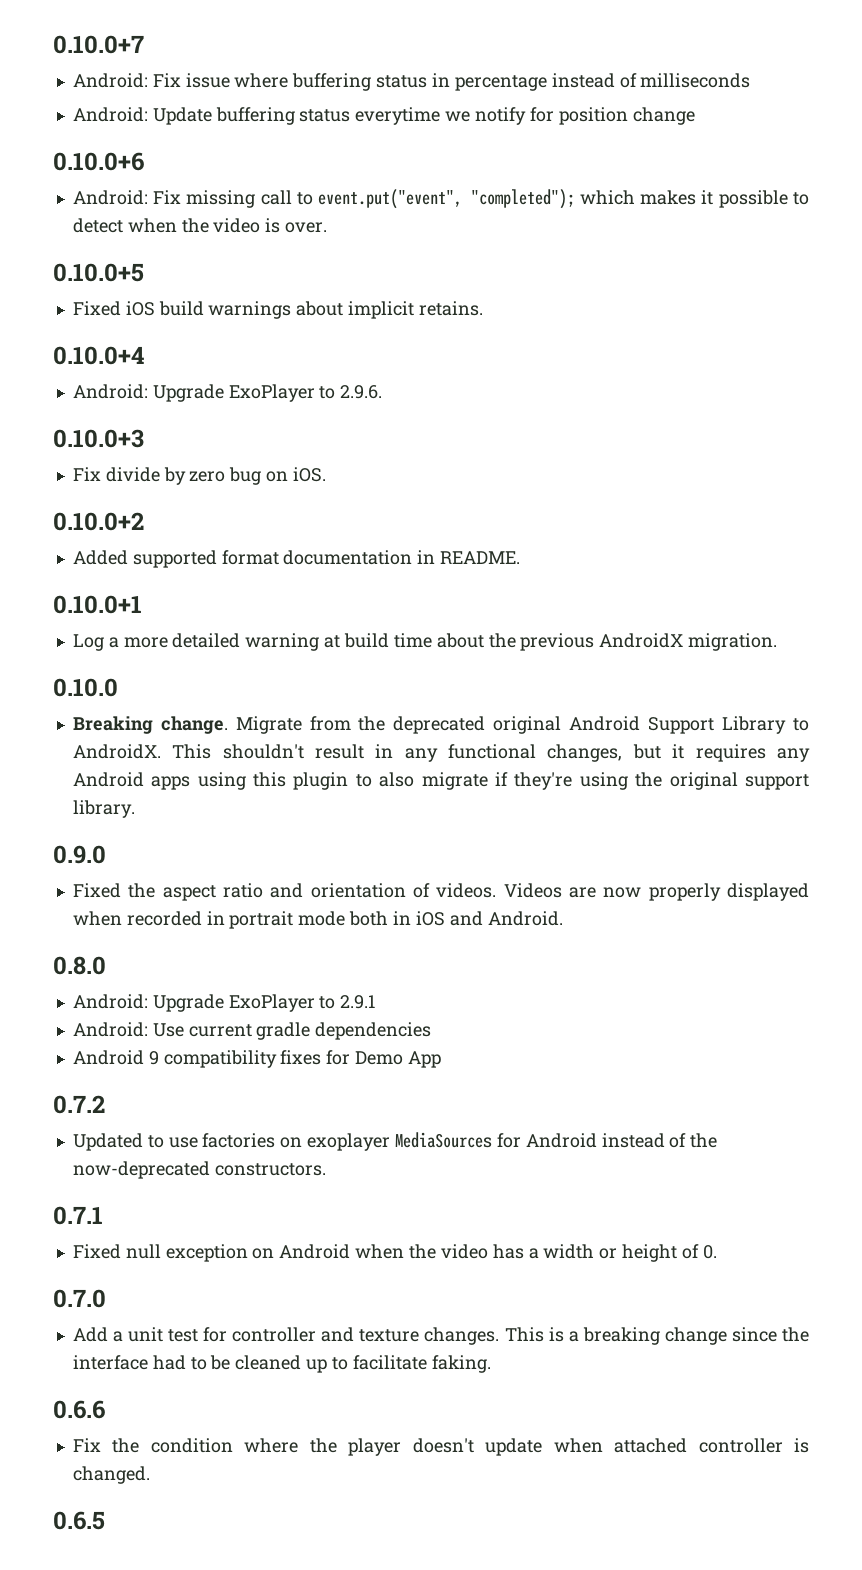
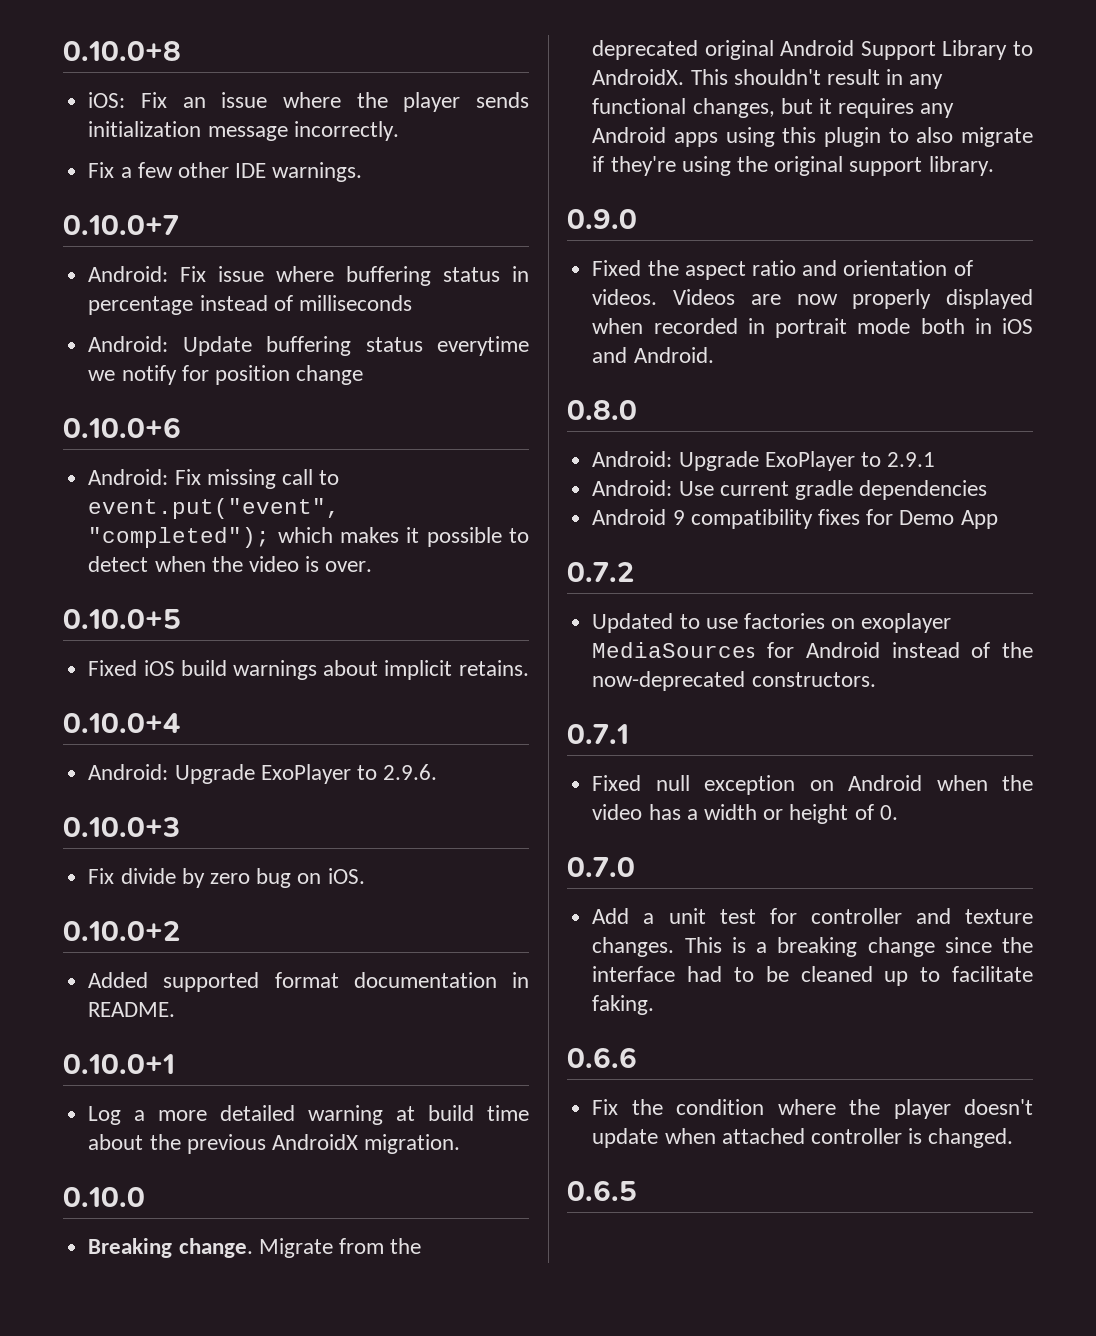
+ 0.10.0+8
+ iOS: Fix an issue where the player sends initialization message incorrectly.
+ Fix a few other IDE warnings.

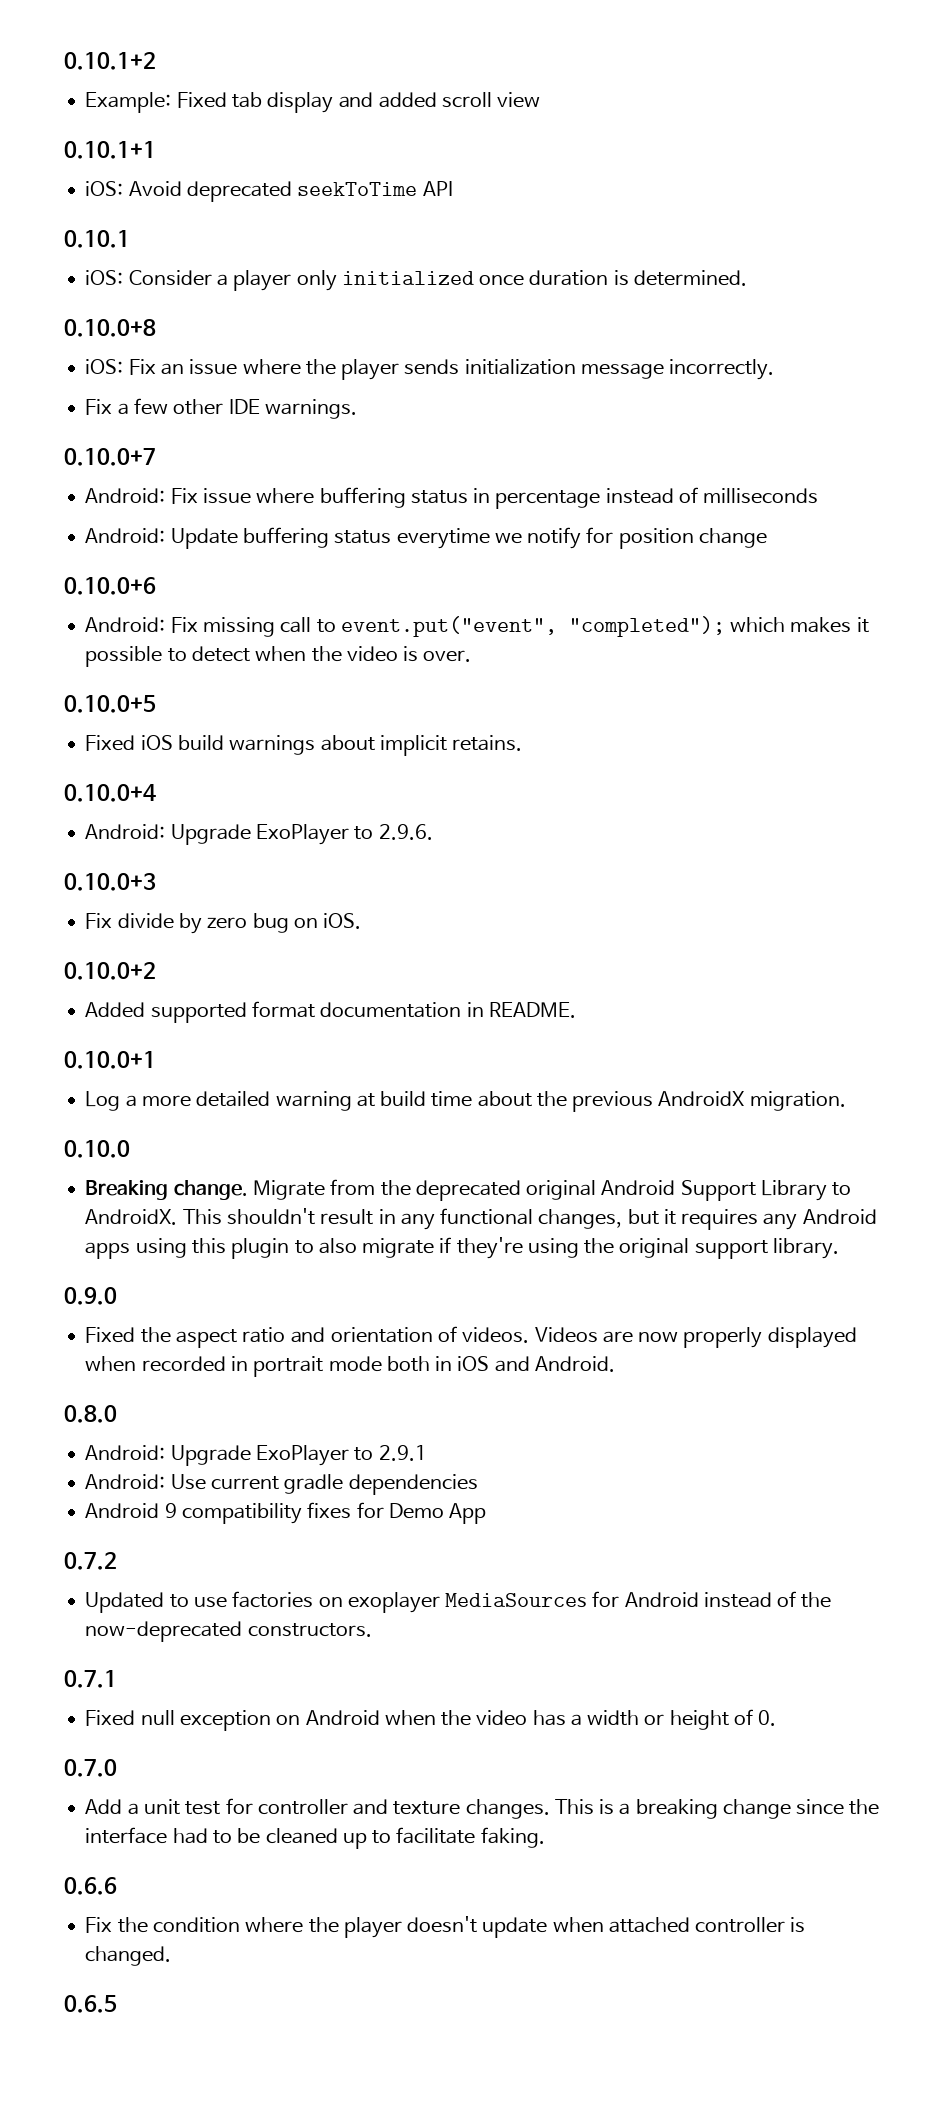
+ 0.10.1+2
+ Example: Fixed tab display and added scroll view
+ 0.10.1+1
+ iOS: Avoid deprecated seekToTime API
+ 0.10.1
+ iOS: Consider a player only initialized once duration is determined.

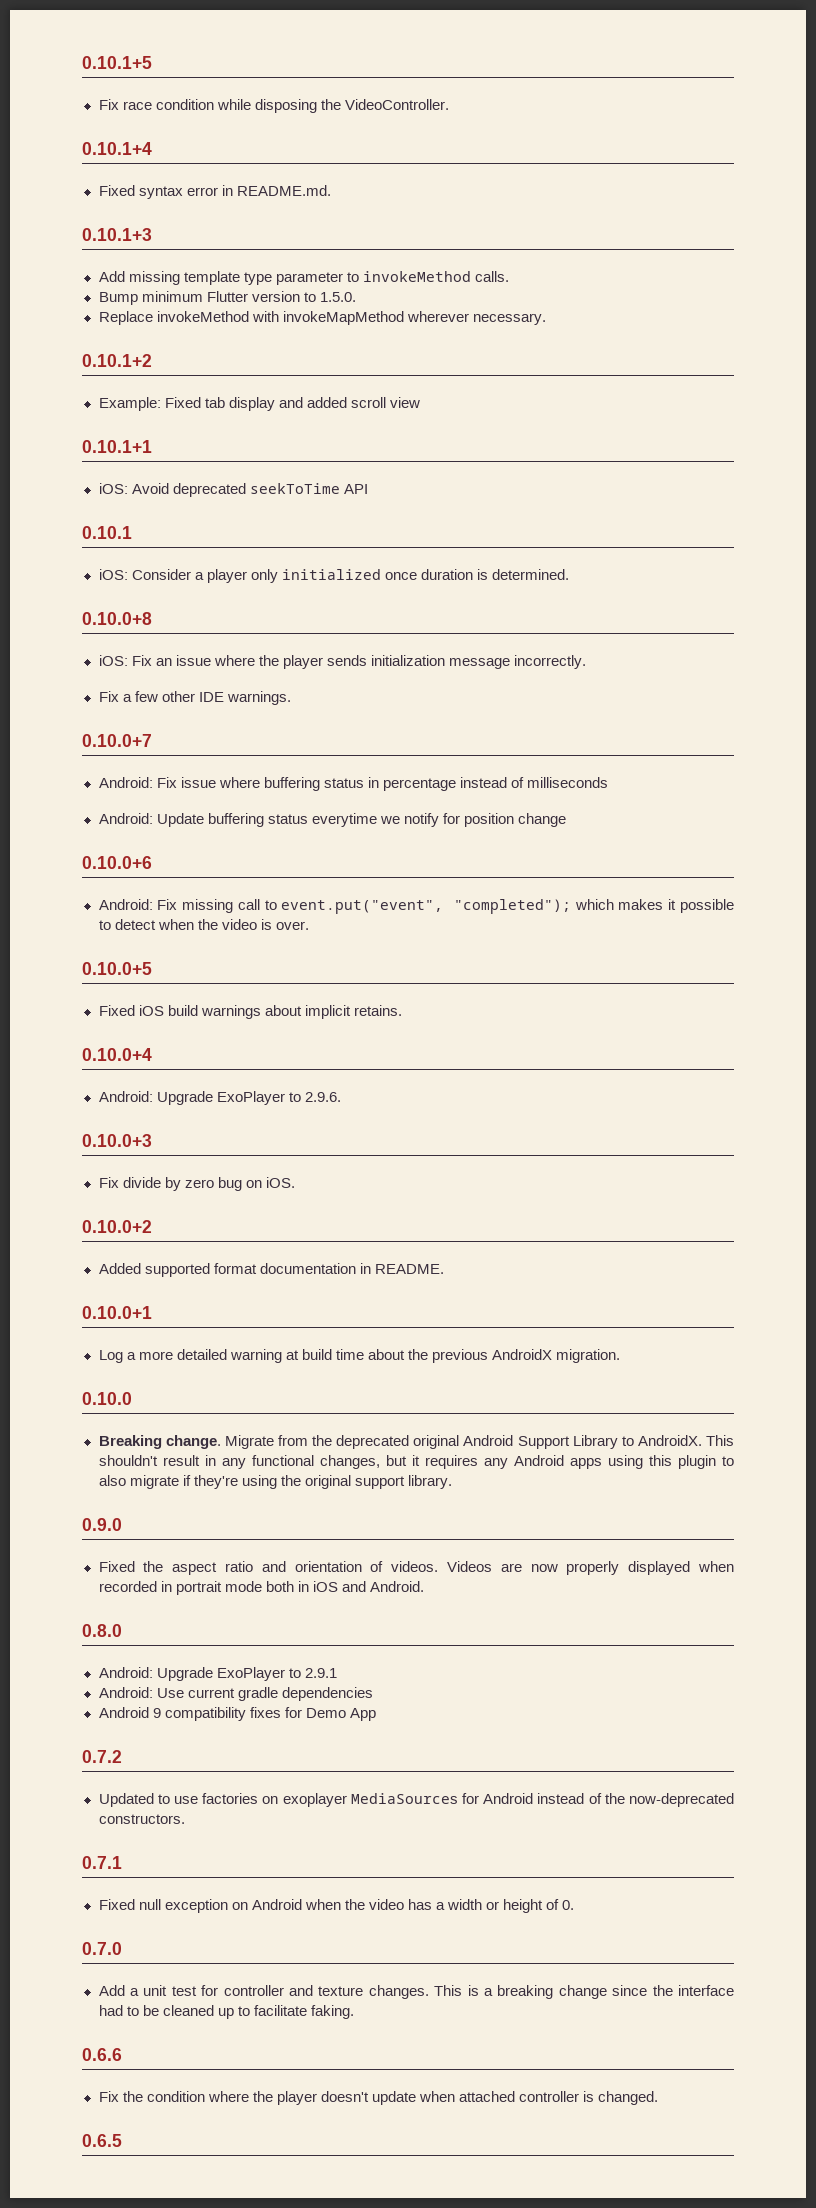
+ 0.10.1+5
+ Fix race condition while disposing the VideoController.
+ 0.10.1+4
+ Fixed syntax error in README.md.
+ 0.10.1+3
+ Add missing template type parameter to invokeMethod calls.
+ Bump minimum Flutter version to 1.5.0.
+ Replace invokeMethod with invokeMapMethod wherever necessary.

